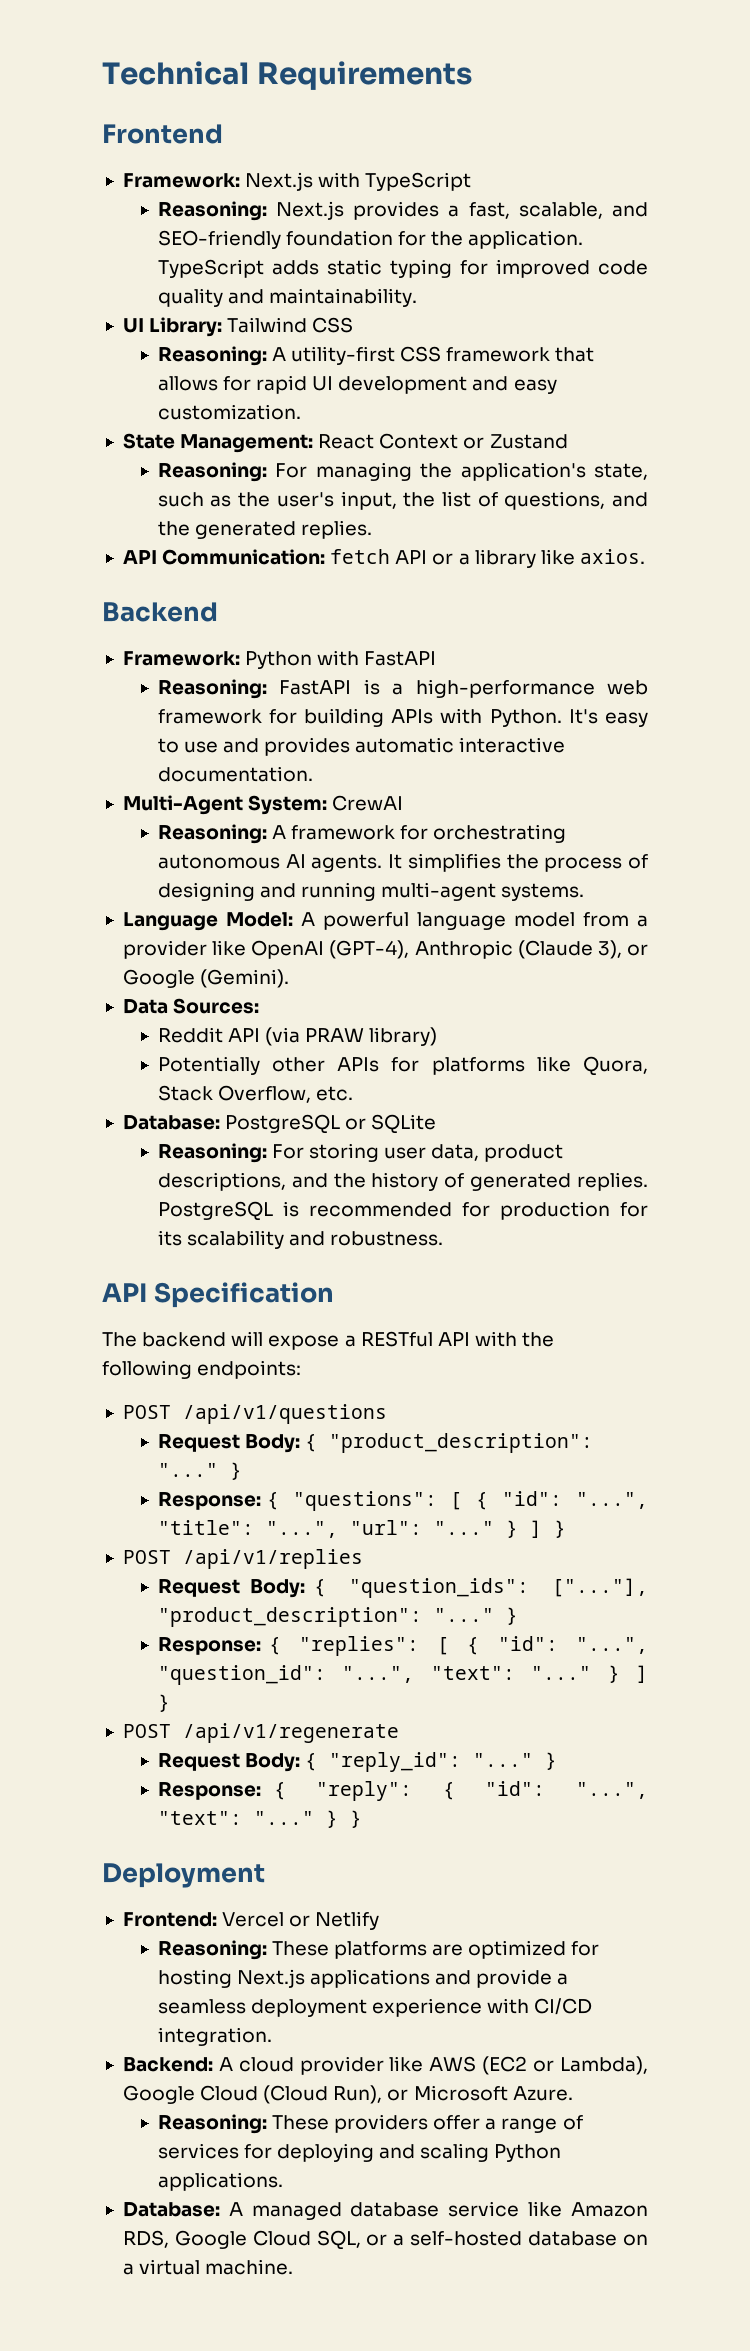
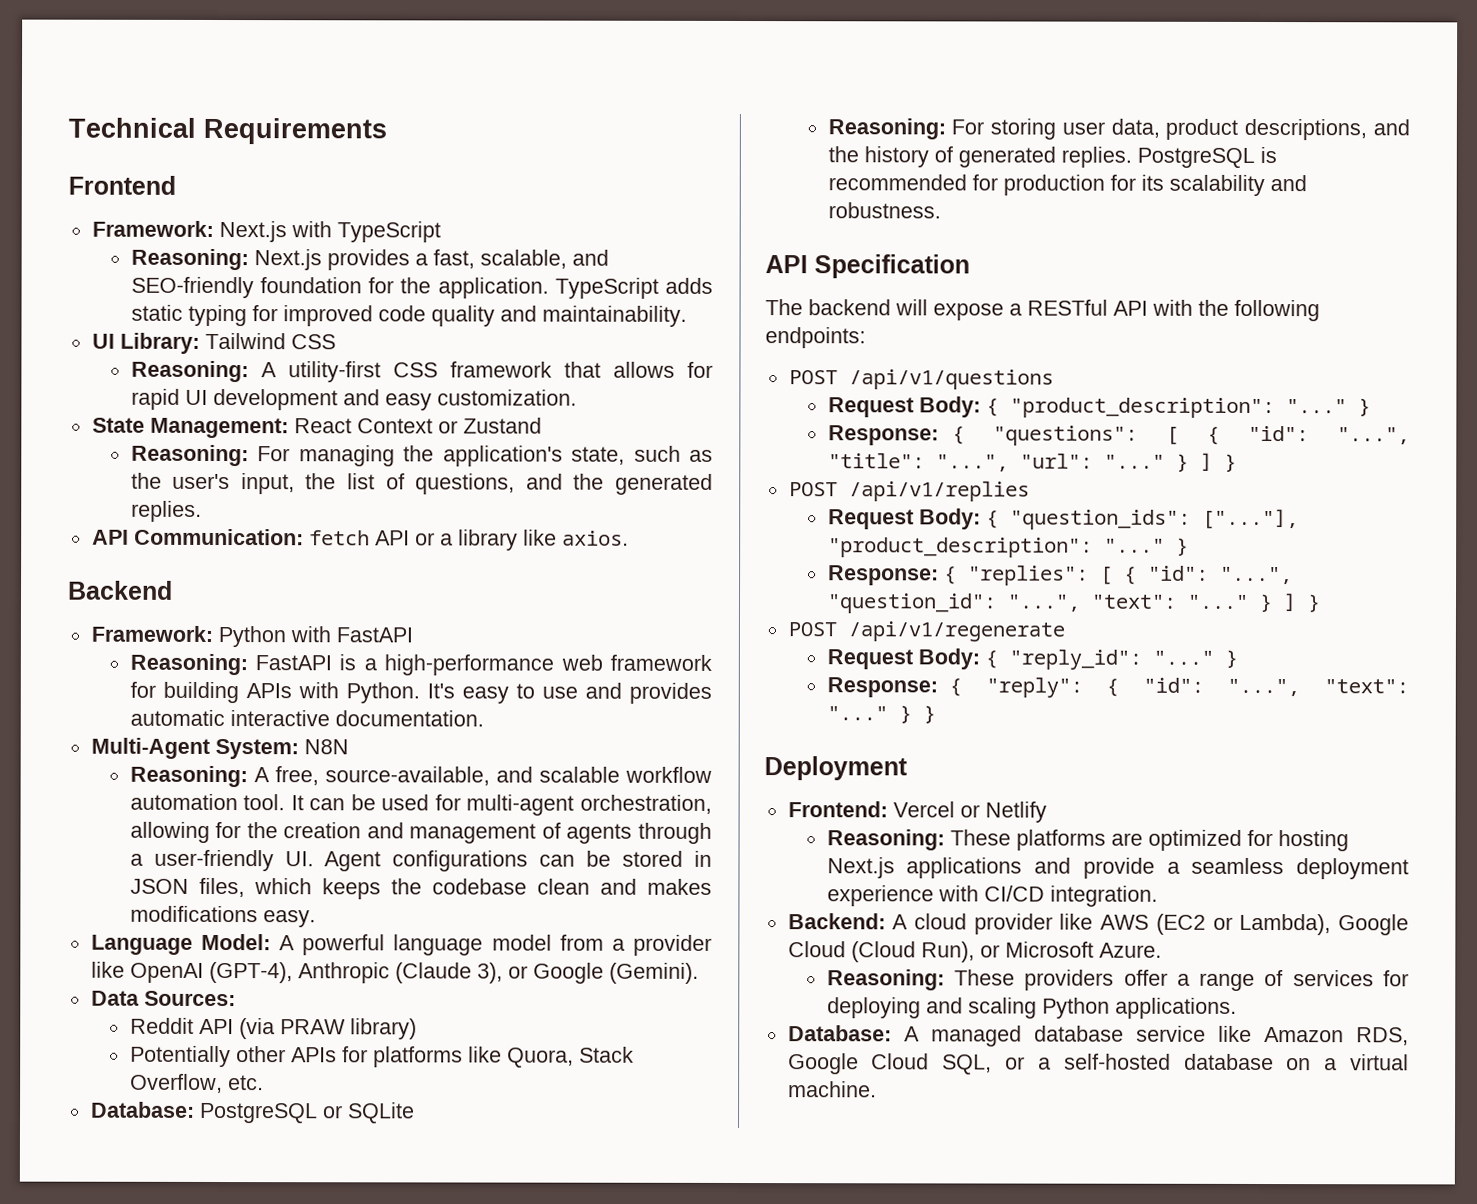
- Multi-Agent System: CrewAI
- Reasoning: A framework for orchestrating autonomous AI agents. It simplifies the process of designing and running multi-agent systems.
+ Multi-Agent System: N8N
+ Reasoning: A free, source-available, and scalable workflow automation tool. It can be used for multi-agent orchestration, allowing for the creation and management of agents through a user-friendly UI. Agent configurations can be stored in JSON files, which keeps the codebase clean and makes modifications easy.

